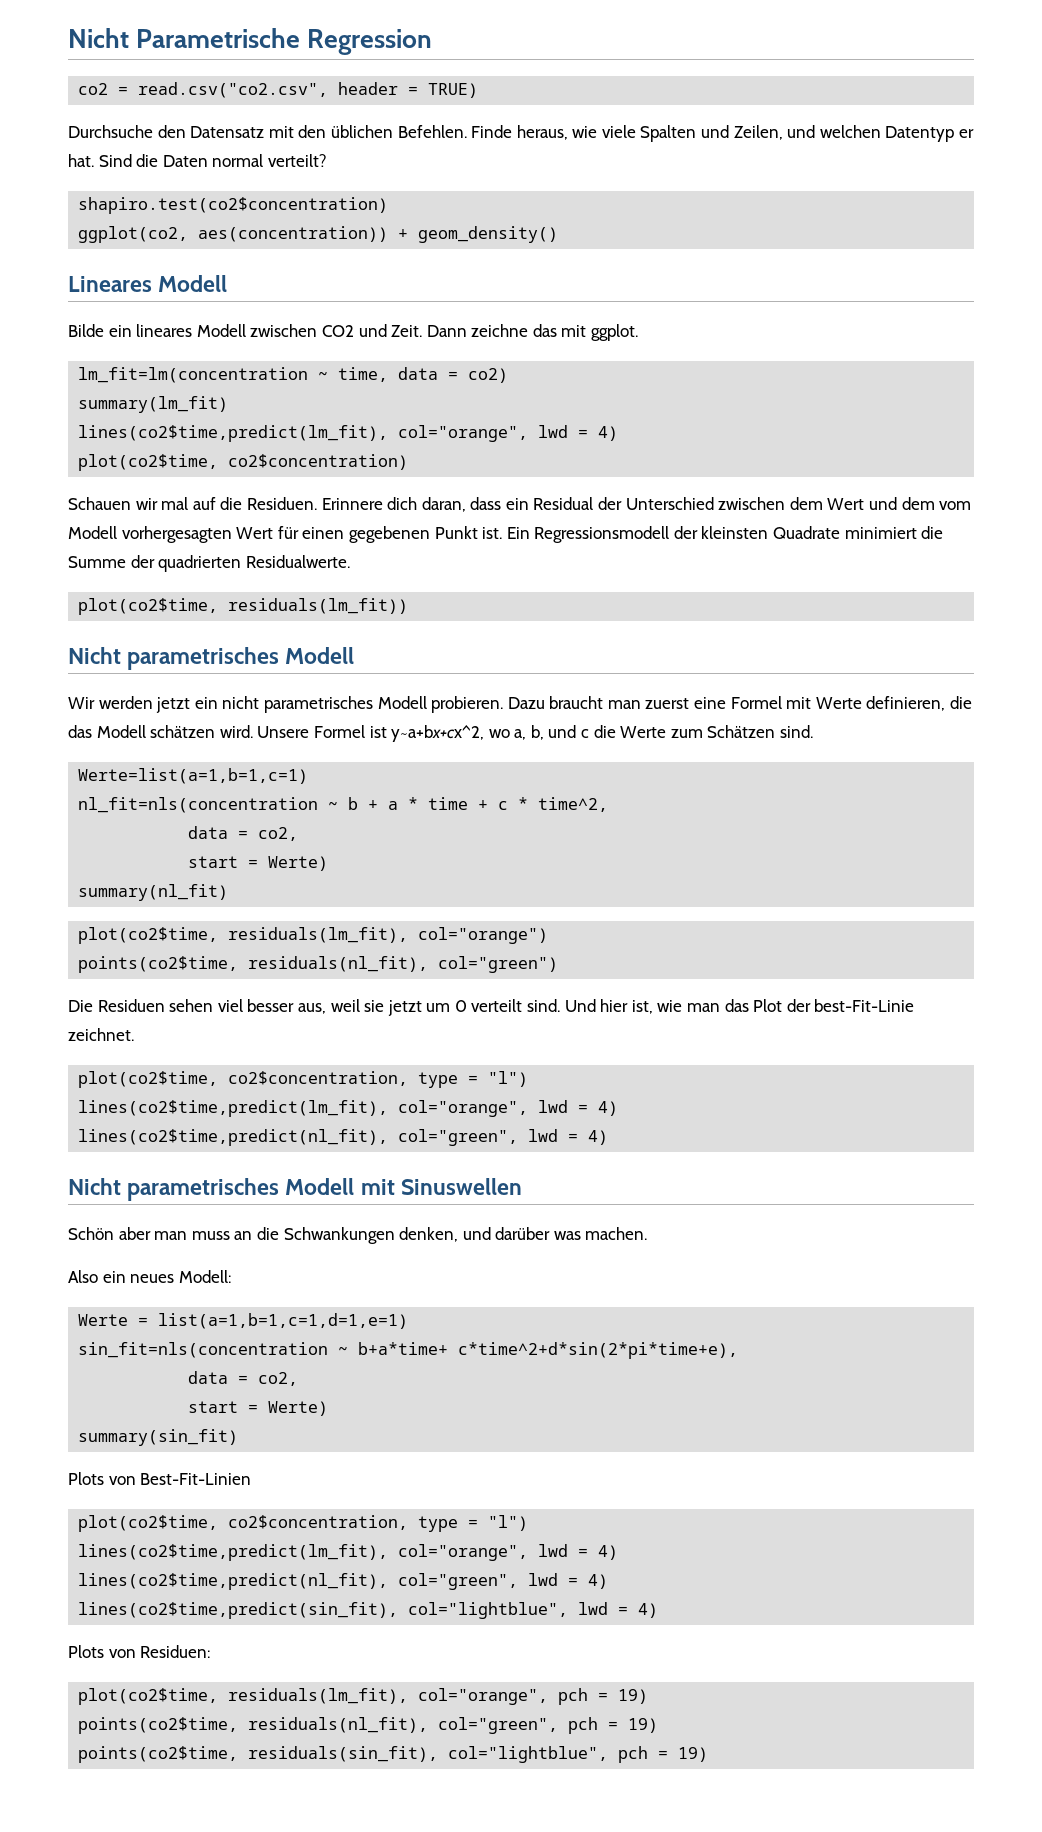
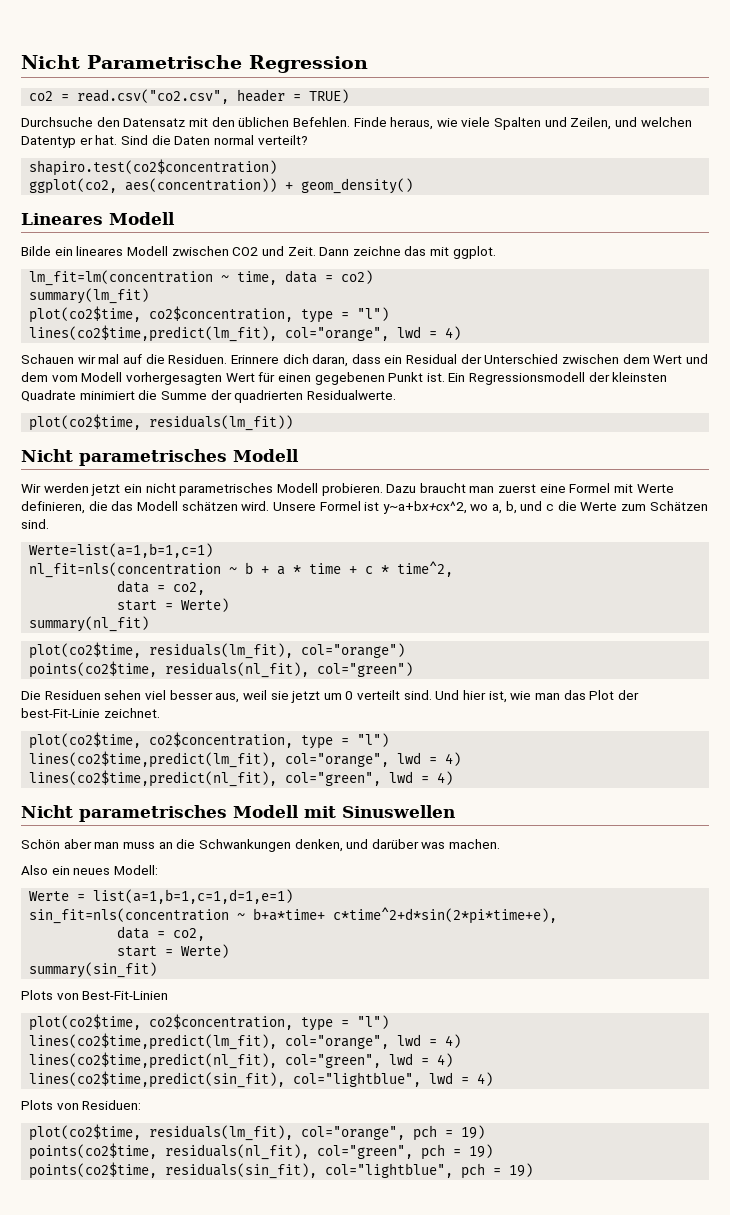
  summary(lm_fit)
+ plot(co2$time, co2$concentration, type = "l")
  lines(co2$time,predict(lm_fit), col="orange", lwd = 4)
- plot(co2$time, co2$concentration)

